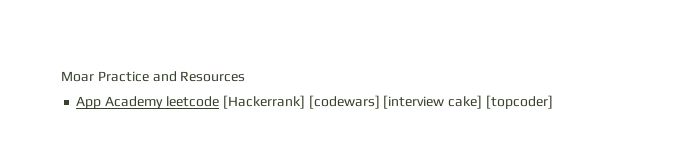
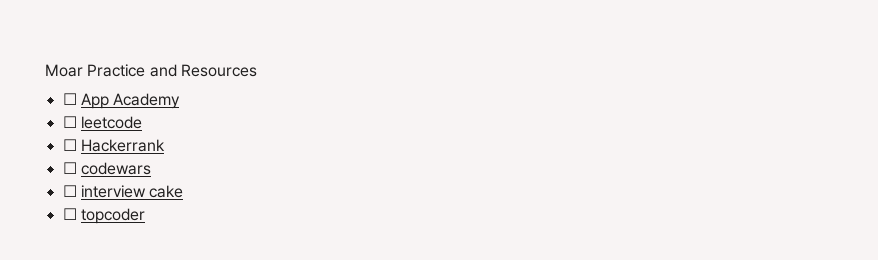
- App Academy leetcode [Hackerrank] [codewars] [interview cake] [topcoder]
+ ☐ App Academy
+ ☐ leetcode
+ ☐ Hackerrank
+ ☐ codewars
+ ☐ interview cake
+ ☐ topcoder

